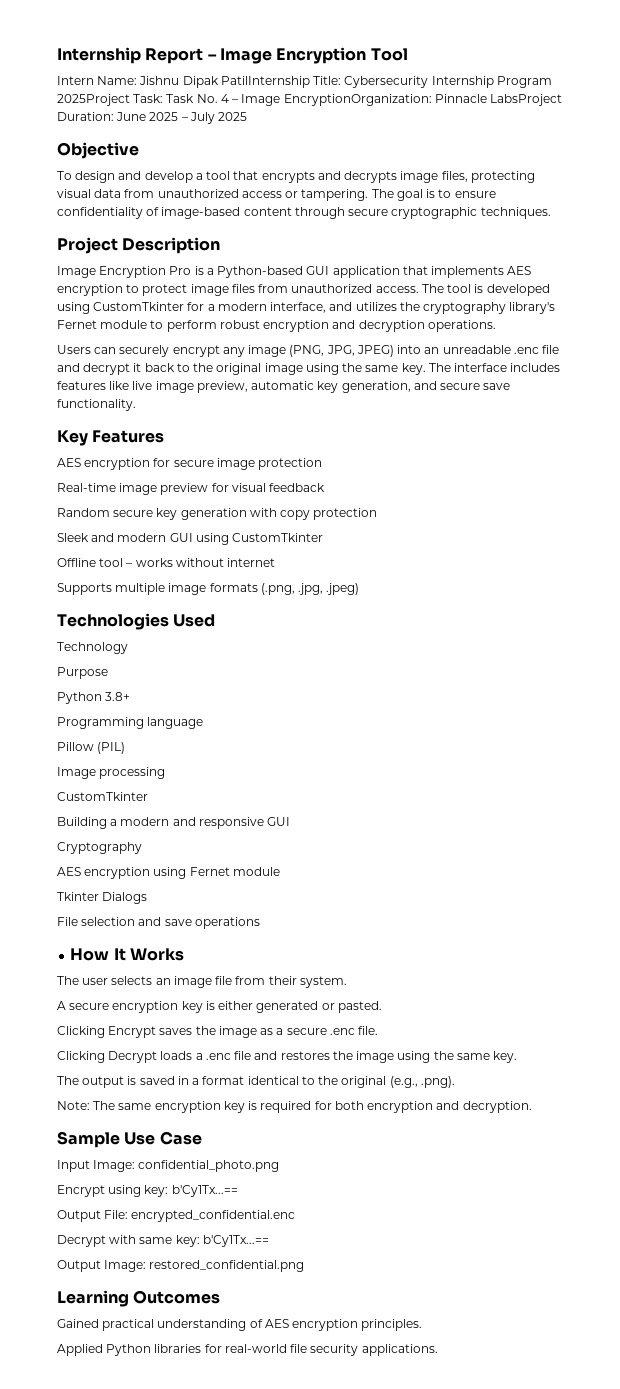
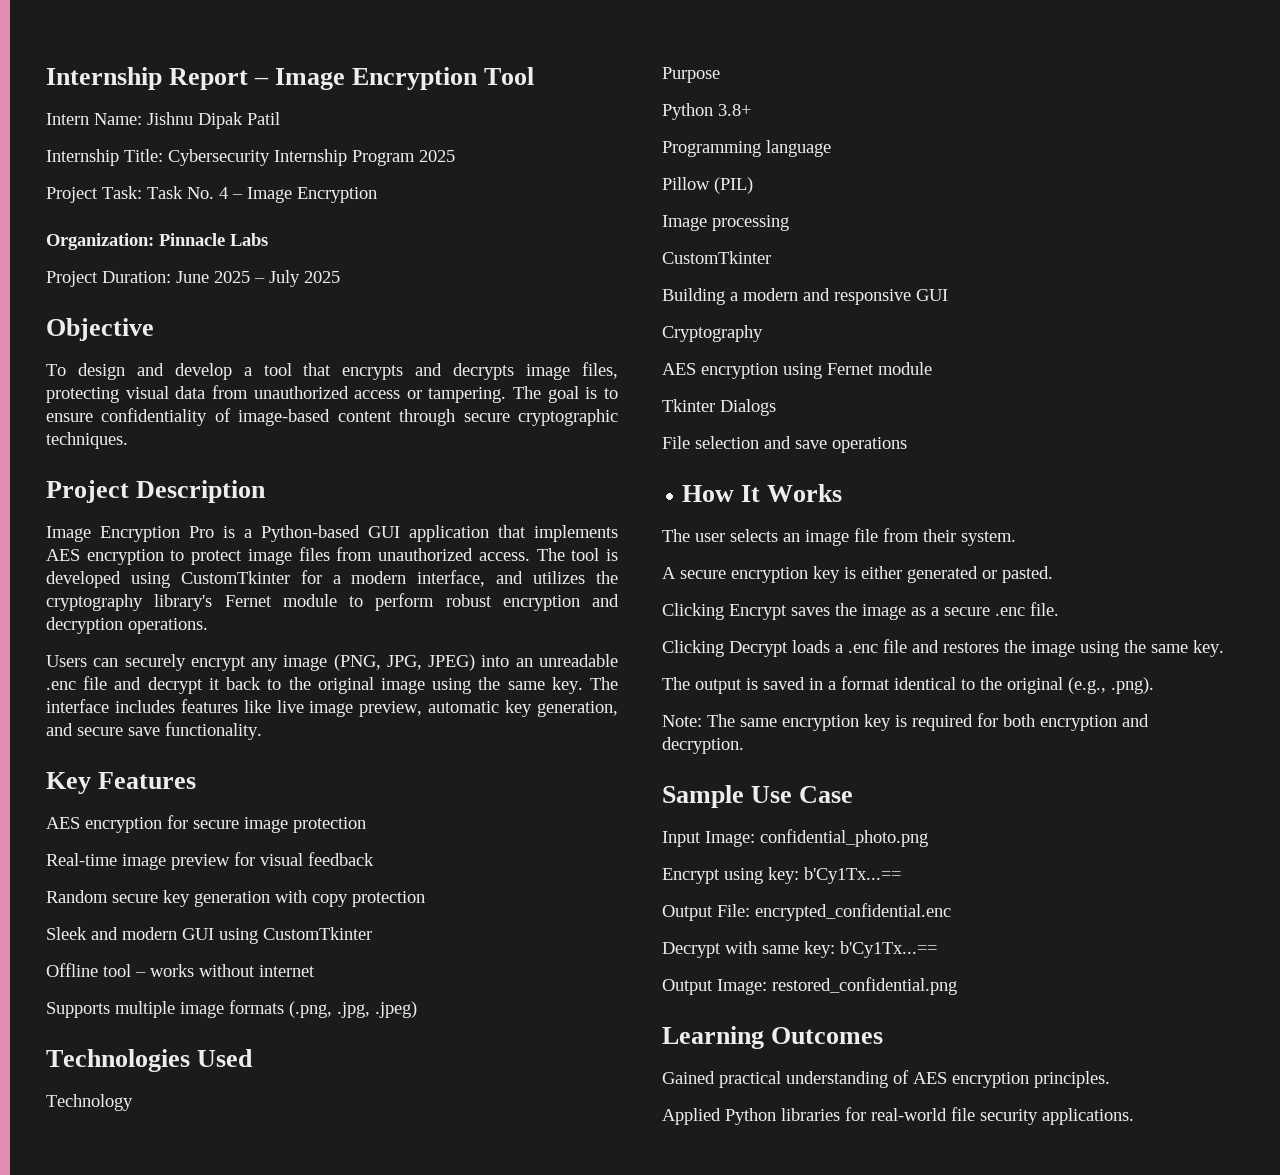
- Intern Name: Jishnu Dipak PatilInternship Title: Cybersecurity Internship Program 2025Project Task: Task No. 4 – Image EncryptionOrganization: Pinnacle LabsProject Duration: June 2025 – July 2025
+ Intern Name: Jishnu Dipak Patil
+ Internship Title: Cybersecurity Internship Program 2025
+ Project Task: Task No. 4 – Image Encryption
+ Organization: Pinnacle Labs
+ Project Duration: June 2025 – July 2025

